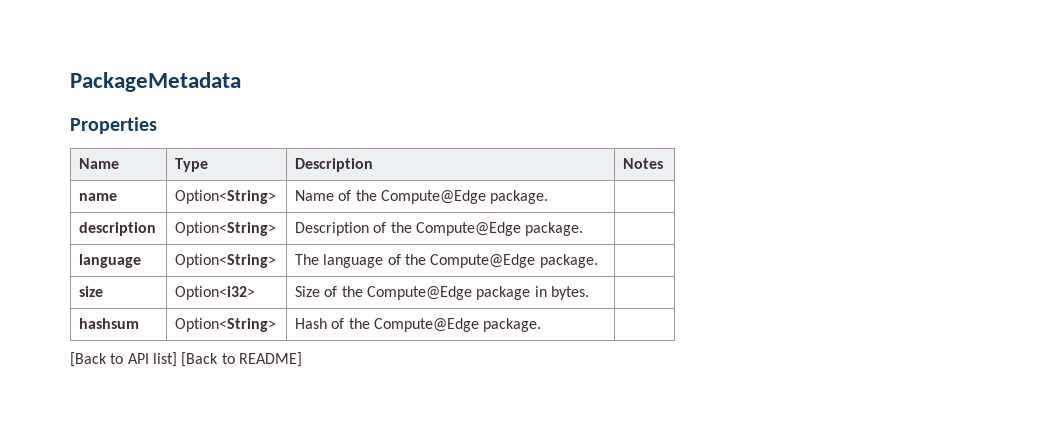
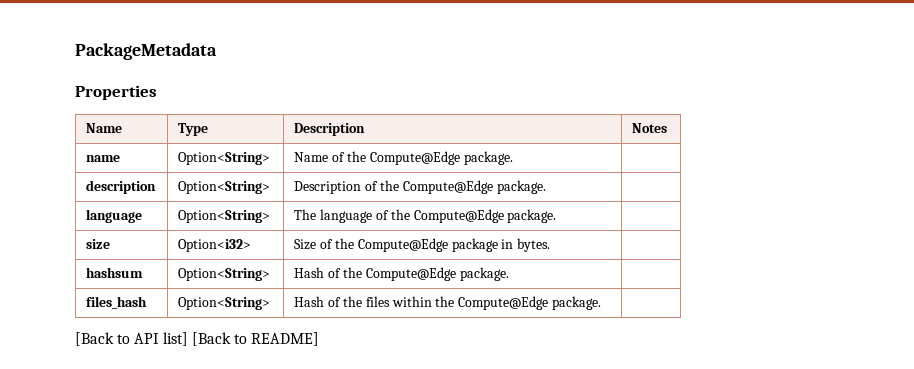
+ files_hash | Option<String> | Hash of the files within the Compute@Edge package. |

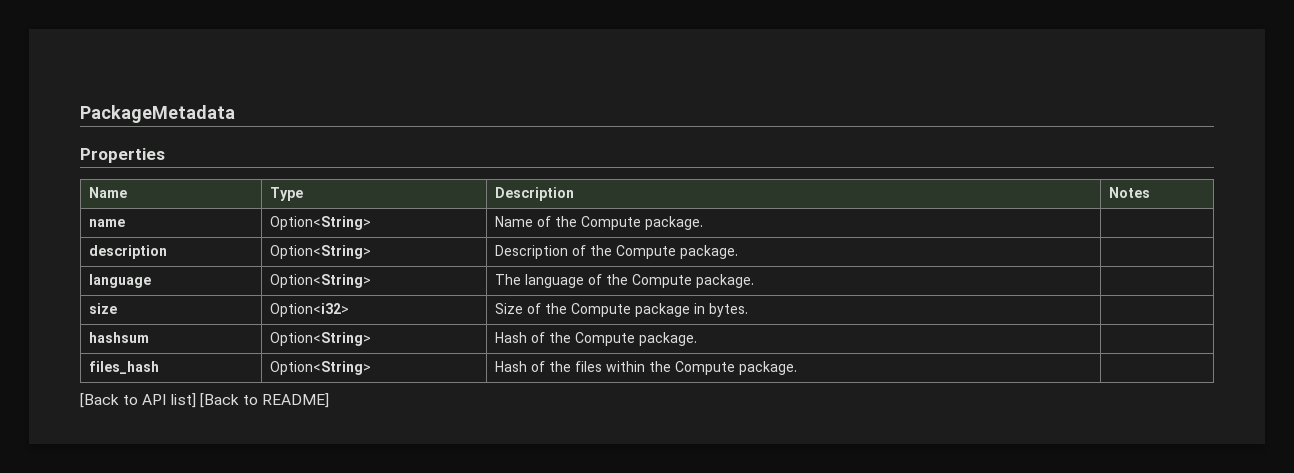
- name | Option<String> | Name of the Compute@Edge package. |
+ name | Option<String> | Name of the Compute package. |
- description | Option<String> | Description of the Compute@Edge package. |
+ description | Option<String> | Description of the Compute package. |
- language | Option<String> | The language of the Compute@Edge package. |
+ language | Option<String> | The language of the Compute package. |
- size | Option<i32> | Size of the Compute@Edge package in bytes. |
+ size | Option<i32> | Size of the Compute package in bytes. |
- hashsum | Option<String> | Hash of the Compute@Edge package. |
+ hashsum | Option<String> | Hash of the Compute package. |
- files_hash | Option<String> | Hash of the files within the Compute@Edge package. |
+ files_hash | Option<String> | Hash of the files within the Compute package. |

